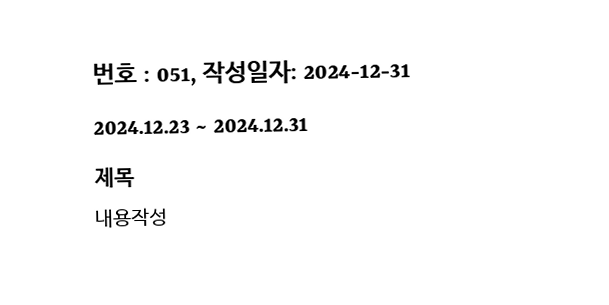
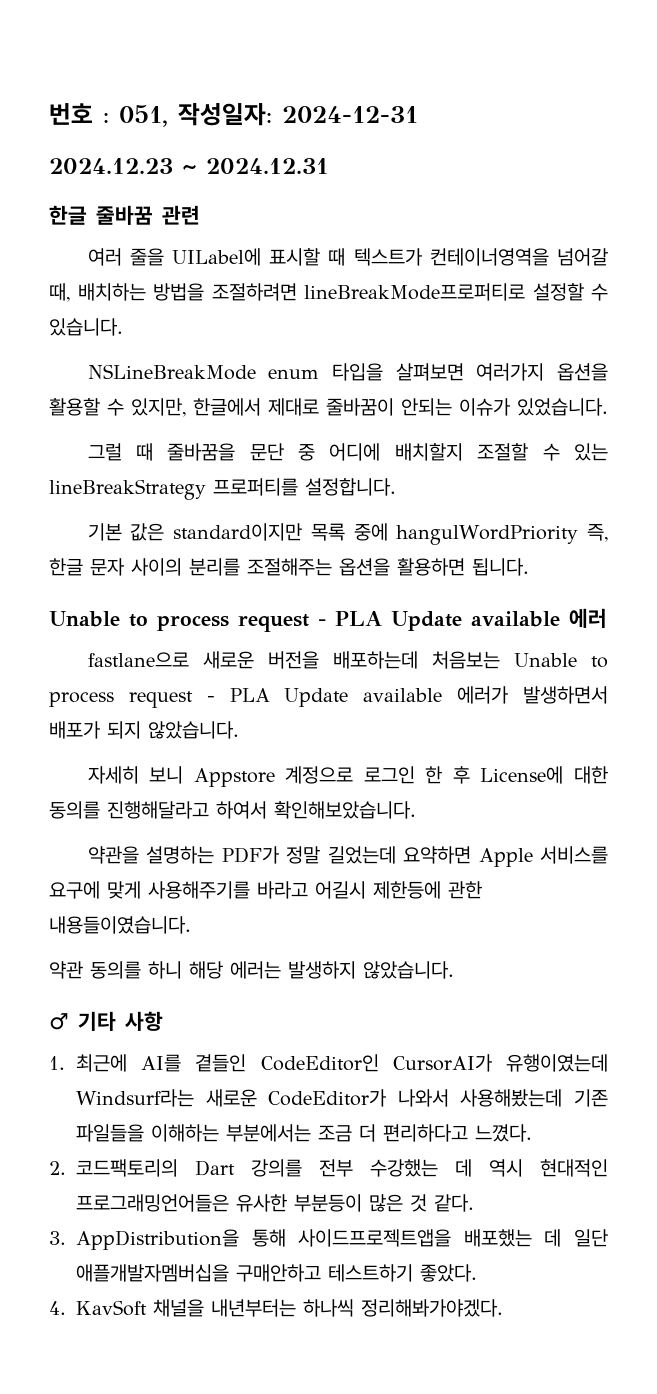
- 제목
- 내용작성
+ 한글 줄바꿈 관련
+ 여러 줄을 UILabel에 표시할 때 텍스트가 컨테이너영역을 넘어갈 때, 배치하는 방법을 조절하려면 lineBreakMode프로퍼티로 설정할 수 있습니다.
+ NSLineBreakMode enum 타입을 살펴보면 여러가지 옵션을 활용할 수 있지만, 한글에서 제대로 줄바꿈이 안되는 이슈가 있었습니다.
+ 그럴 때 줄바꿈을 문단 중 어디에 배치할지 조절할 수 있는 lineBreakStrategy 프로퍼티를 설정합니다.
+ 기본 값은 standard이지만 목록 중에 hangulWordPriority 즉, 한글 문자 사이의 분리를 조절해주는 옵션을 활용하면 됩니다.
+ Unable to process request - PLA Update available 에러
+ fastlane으로 새로운 버전을 배포하는데 처음보는 Unable to process request - PLA Update available 에러가 발생하면서 배포가 되지 않았습니다.
+ 자세히 보니 Appstore 계정으로 로그인 한 후 License에 대한 동의를 진행해달라고 하여서 확인해보았습니다.
+ 약관을 설명하는 PDF가 정말 길었는데 요약하면 Apple 서비스를 요구에 맞게 사용해주기를 바라고 어길시 제한등에 관한 내용들이였습니다.
+ 약관 동의를 하니 해당 에러는 발생하지 않았습니다.
+ ♂ 기타 사항
+ 1. 최근에 AI를 곁들인 CodeEditor인 CursorAI가 유행이였는데 Windsurf라는 새로운 CodeEditor가 나와서 사용해봤는데 기존 파일들을 이해하는 부분에서는 조금 더 편리하다고 느꼈다.
+ 2. 코드팩토리의 Dart 강의를 전부 수강했는 데 역시 현대적인 프로그래밍언어들은 유사한 부분등이 많은 것 같다.
+ 3. AppDistribution을 통해 사이드프로젝트앱을 배포했는 데 일단 애플개발자멤버십을 구매안하고 테스트하기 좋았다.
+ 4. KavSoft 채널을 내년부터는 하나씩 정리해봐가야겠다.

